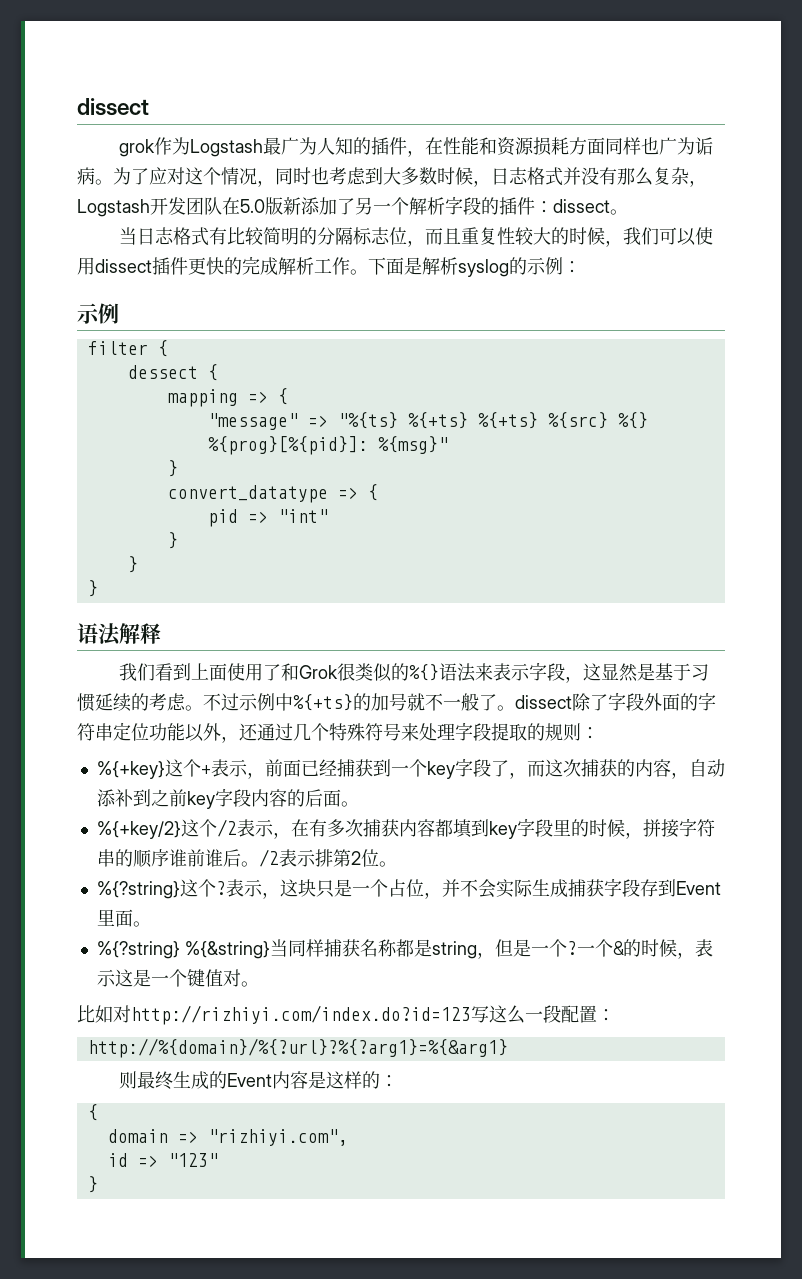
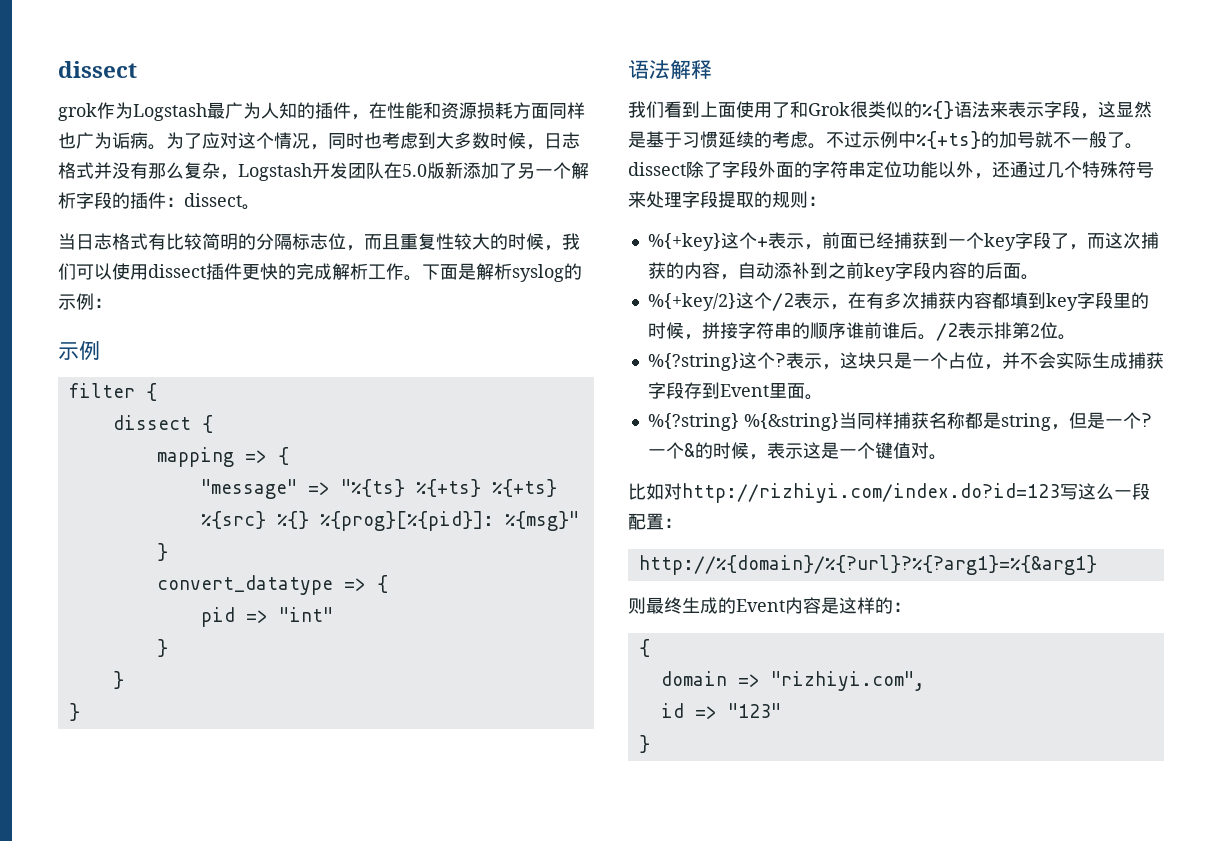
- dessect {
+ dissect {

